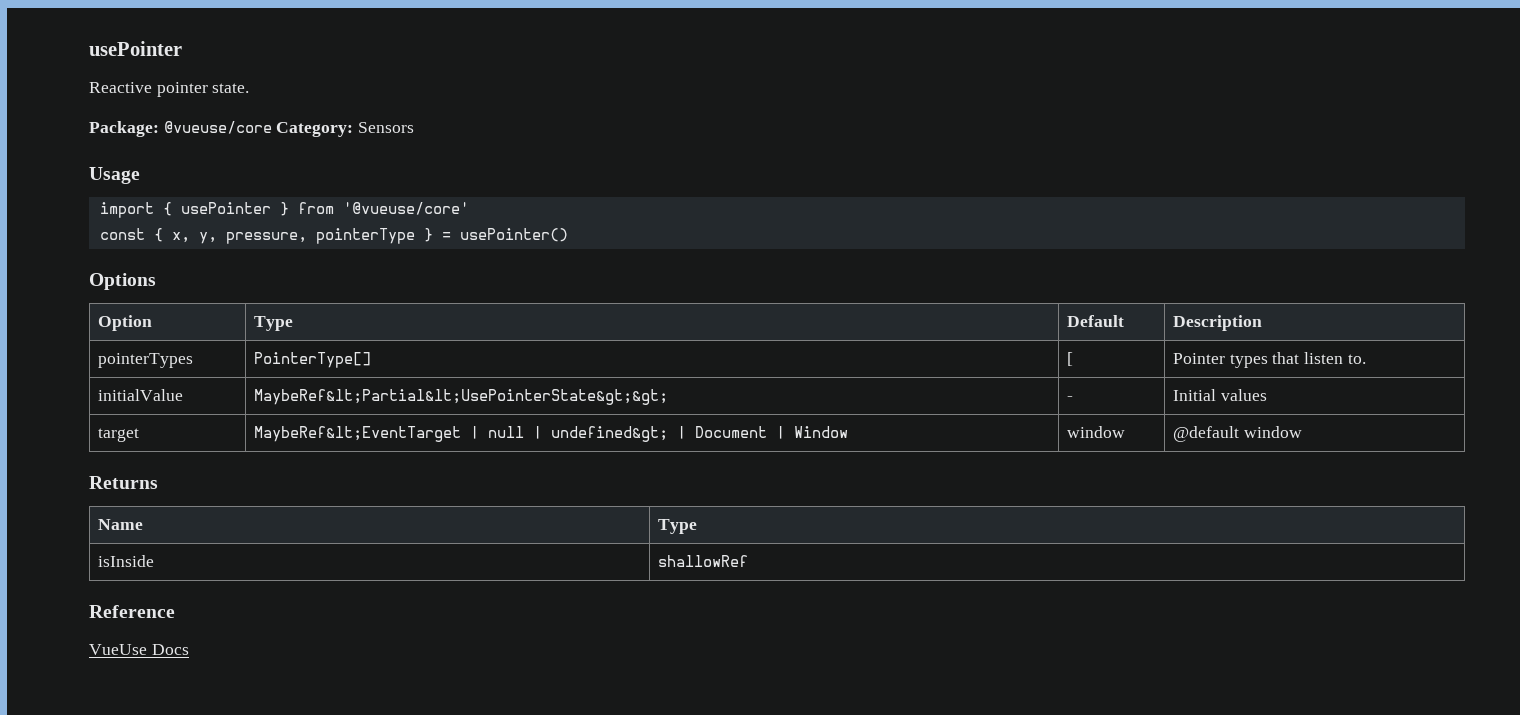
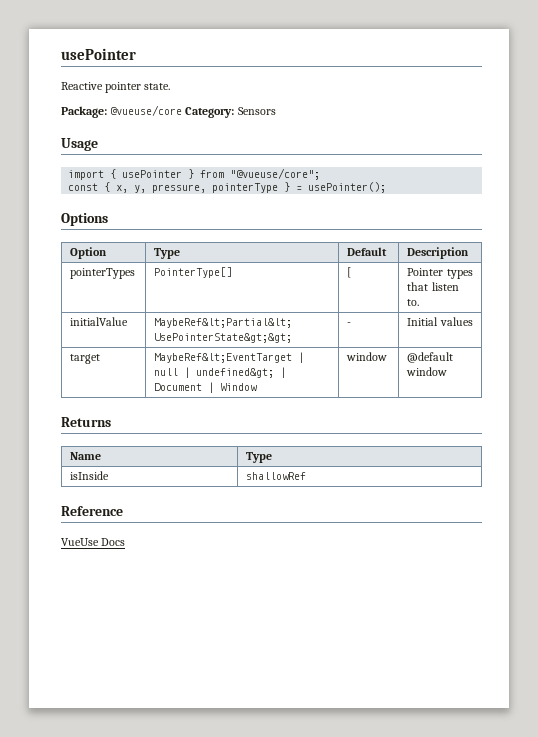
- import { usePointer } from '@vueuse/core'
+ import { usePointer } from "@vueuse/core";
- const { x, y, pressure, pointerType } = usePointer()
+ const { x, y, pressure, pointerType } = usePointer();

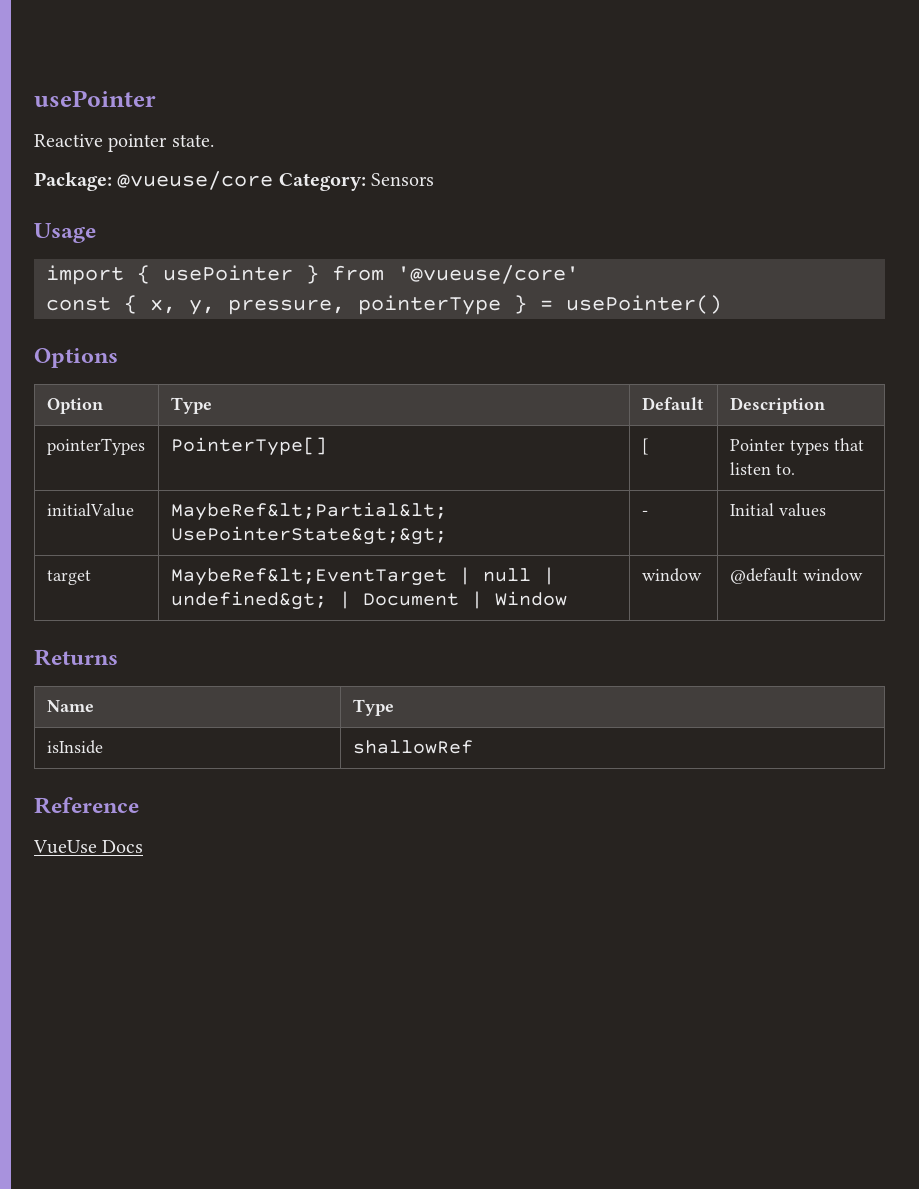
- import { usePointer } from "@vueuse/core";
+ import { usePointer } from '@vueuse/core'
- const { x, y, pressure, pointerType } = usePointer();
+ const { x, y, pressure, pointerType } = usePointer()

